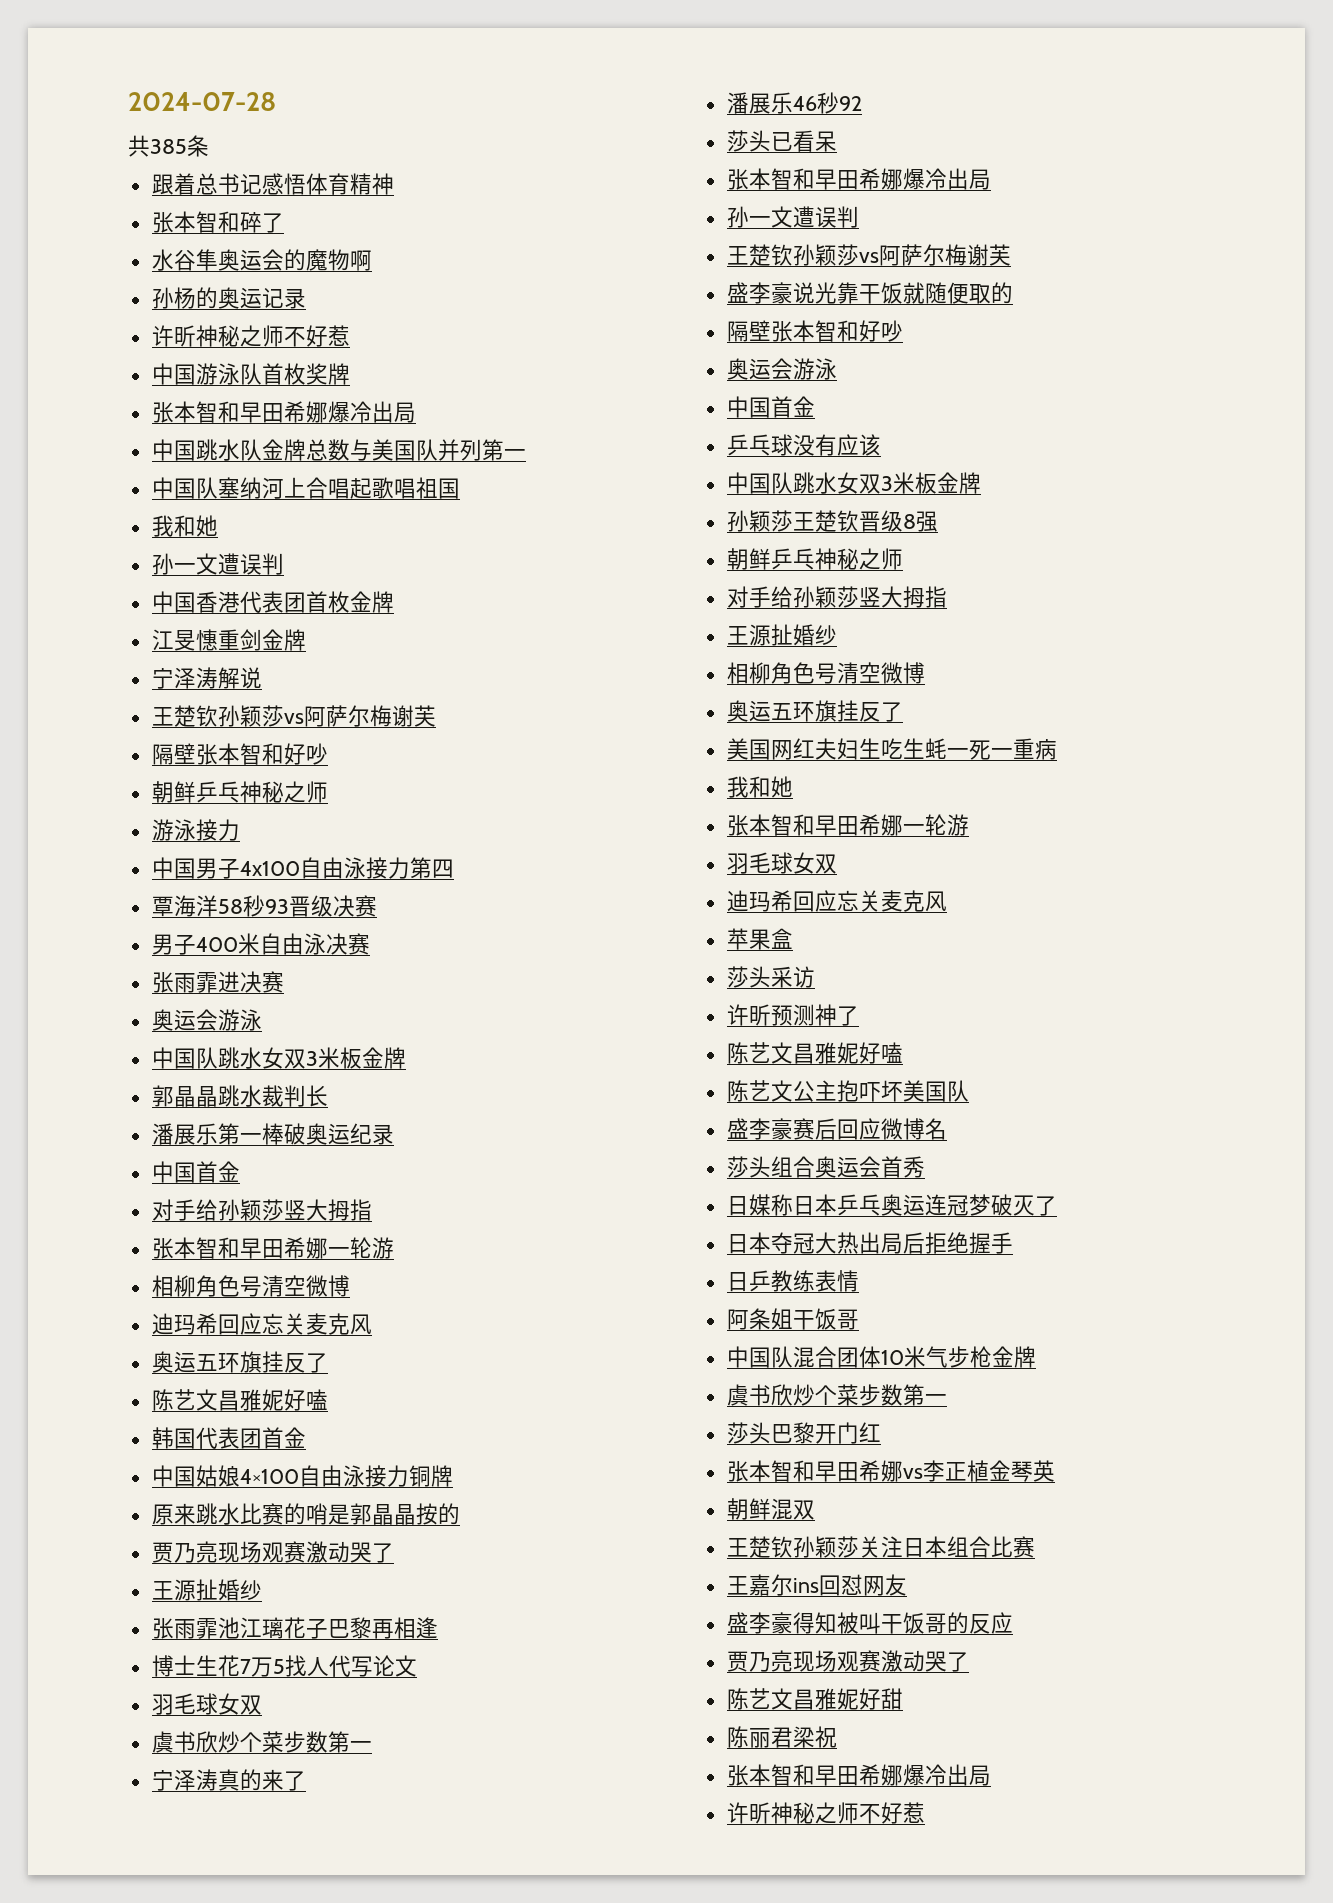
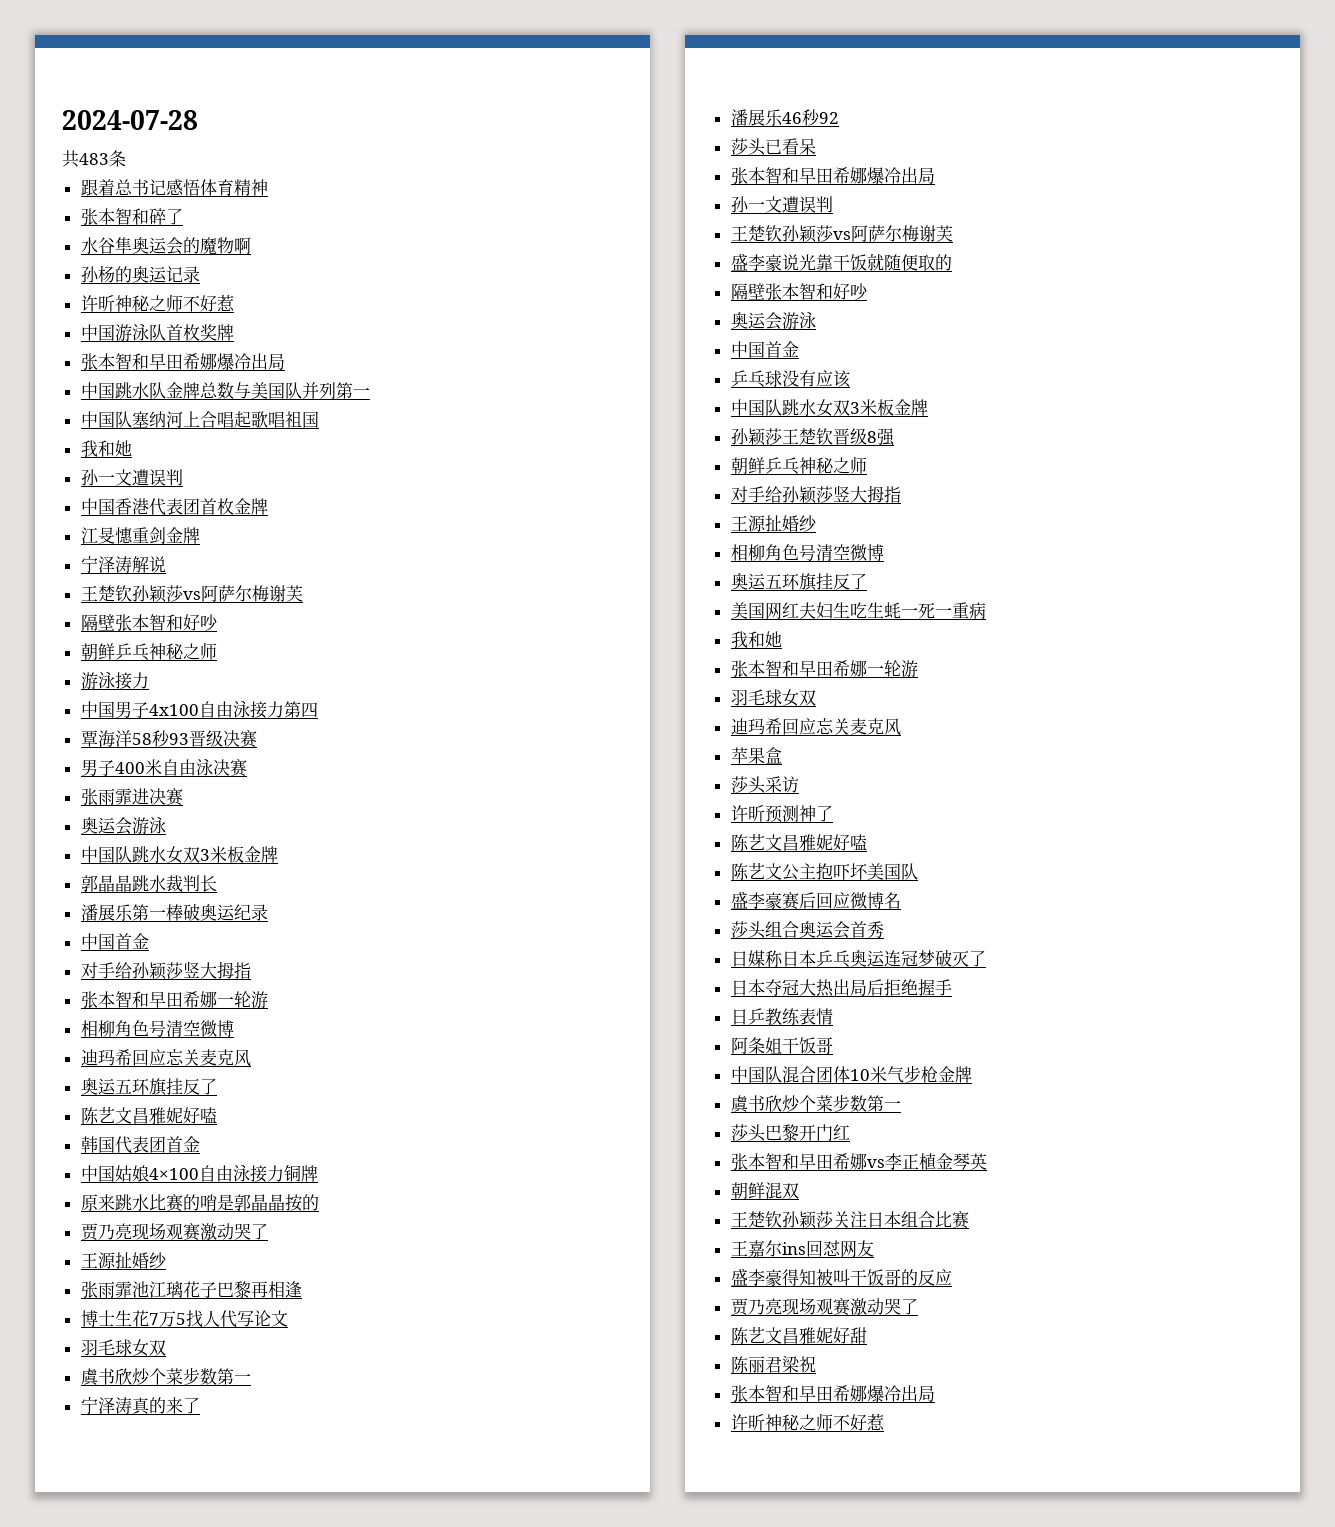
- 共385条
+ 共483条

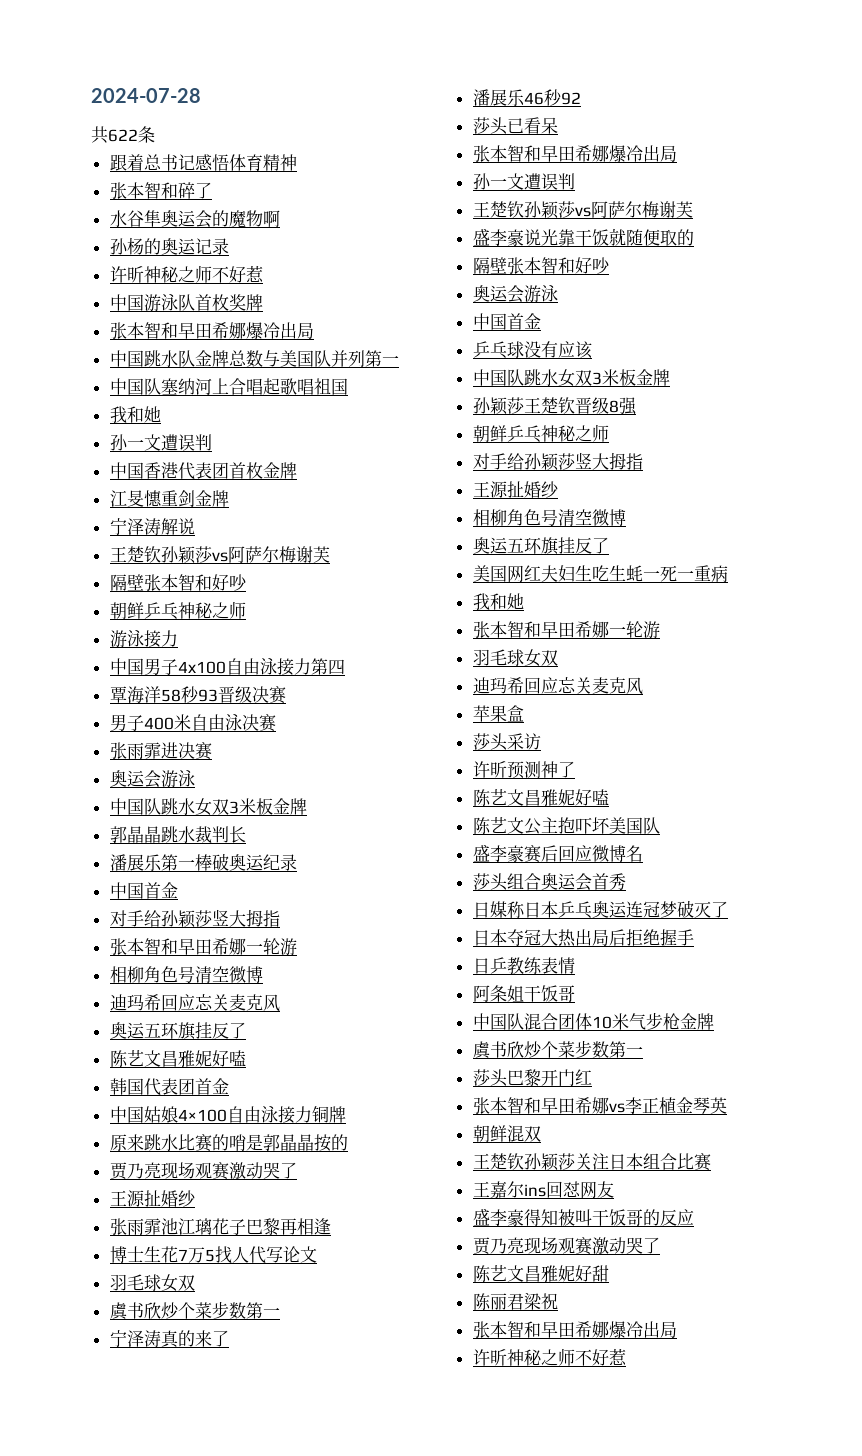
- 共483条
+ 共622条

